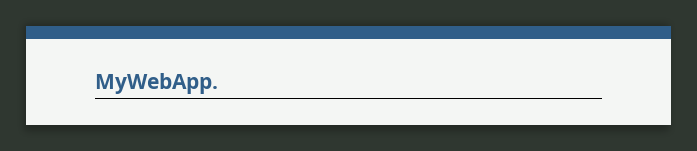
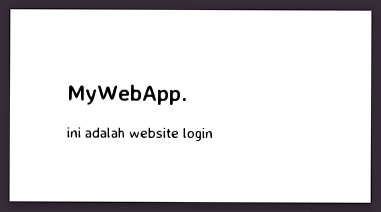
+ ini adalah website login

